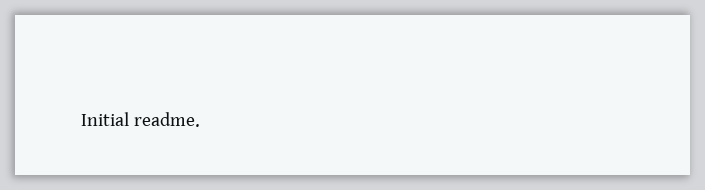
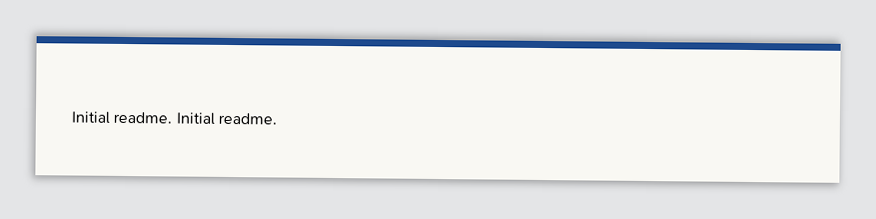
- Initial readme.
+ Initial readme. Initial readme.

